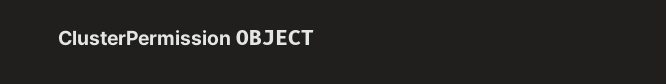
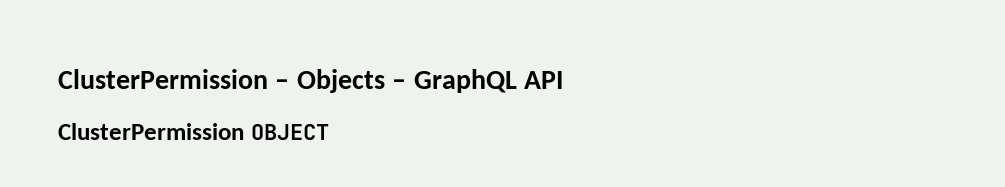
+ ClusterPermission – Objects – GraphQL API

